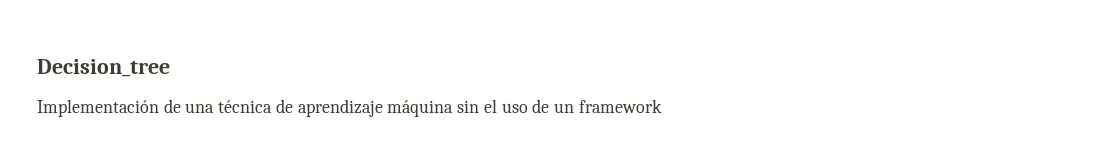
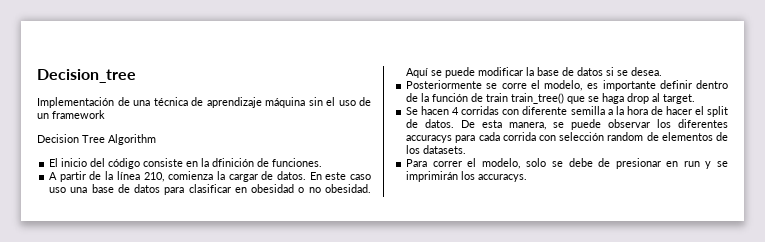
+ Decision Tree Algorithm
+ El inicio del código consiste en la dfinición de funciones.
+ A partir de la línea 210, comienza la cargar de datos. En este caso uso una base de datos para clasificar en obesidad o no obesidad. Aquí se puede modificar la base de datos si se desea.
+ Posteriormente se corre el modelo, es importante definir dentro de la función de train train_tree() que se haga drop al target.
+ Se hacen 4 corridas con diferente semilla a la hora de hacer el split de datos. De esta manera, se puede observar los diferentes accuracys para cada corrida con selección random de elementos de los datasets.
+ Para correr el modelo, solo se debe de presionar en run y se imprimirán los accuracys.

